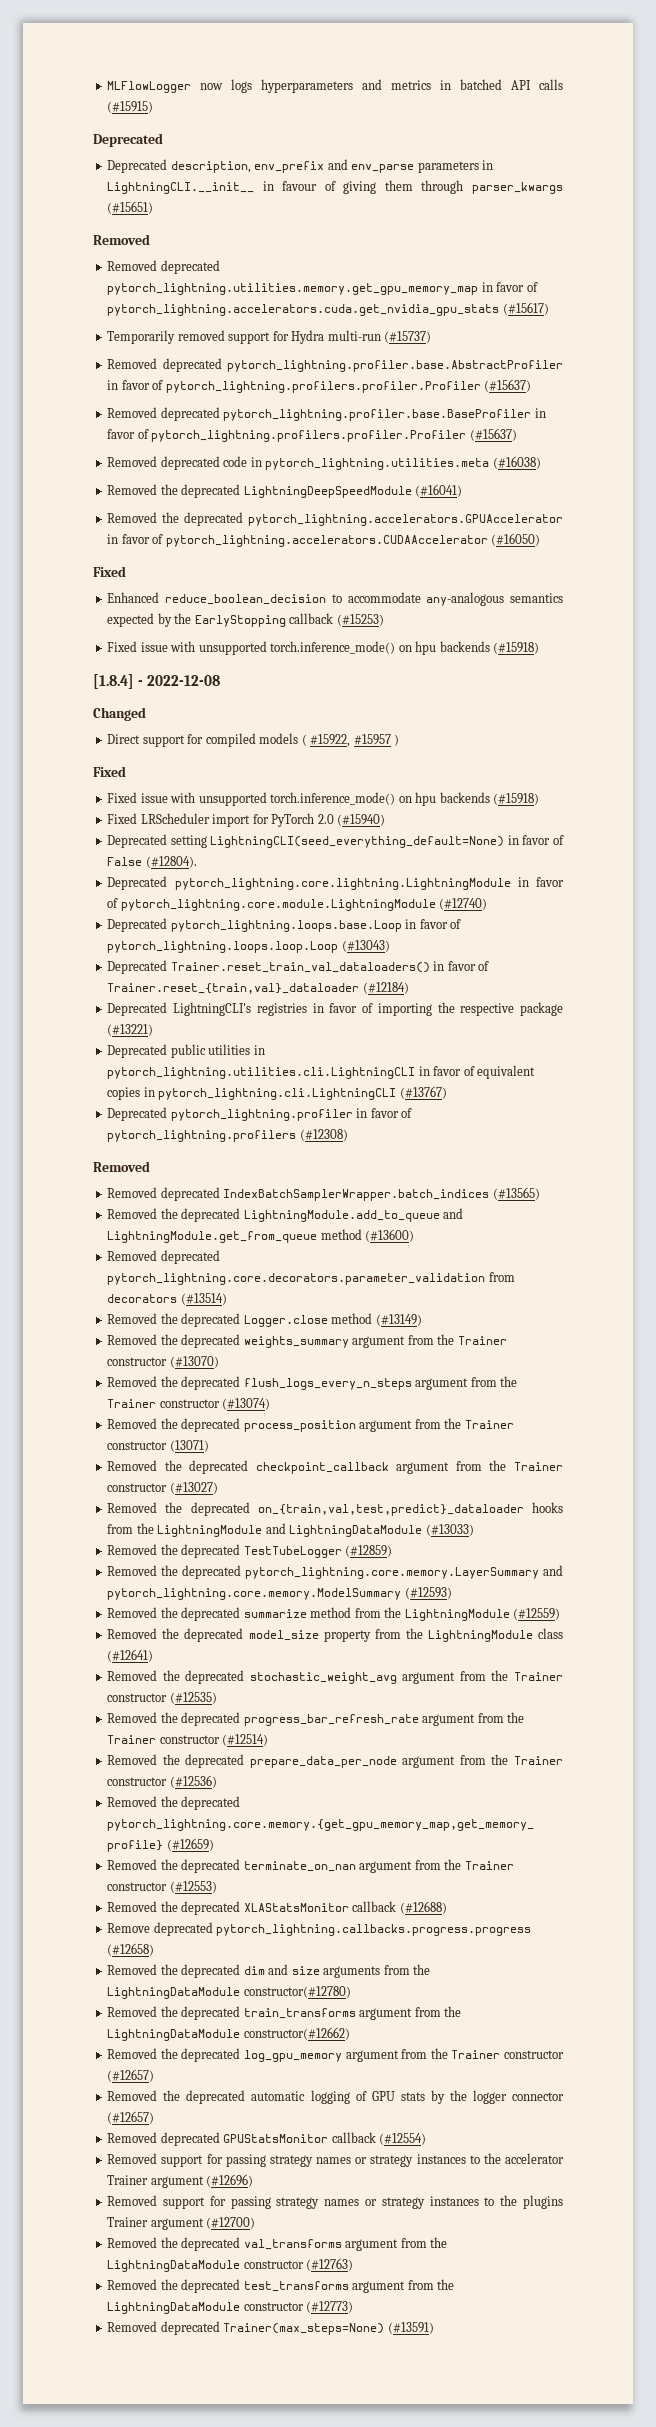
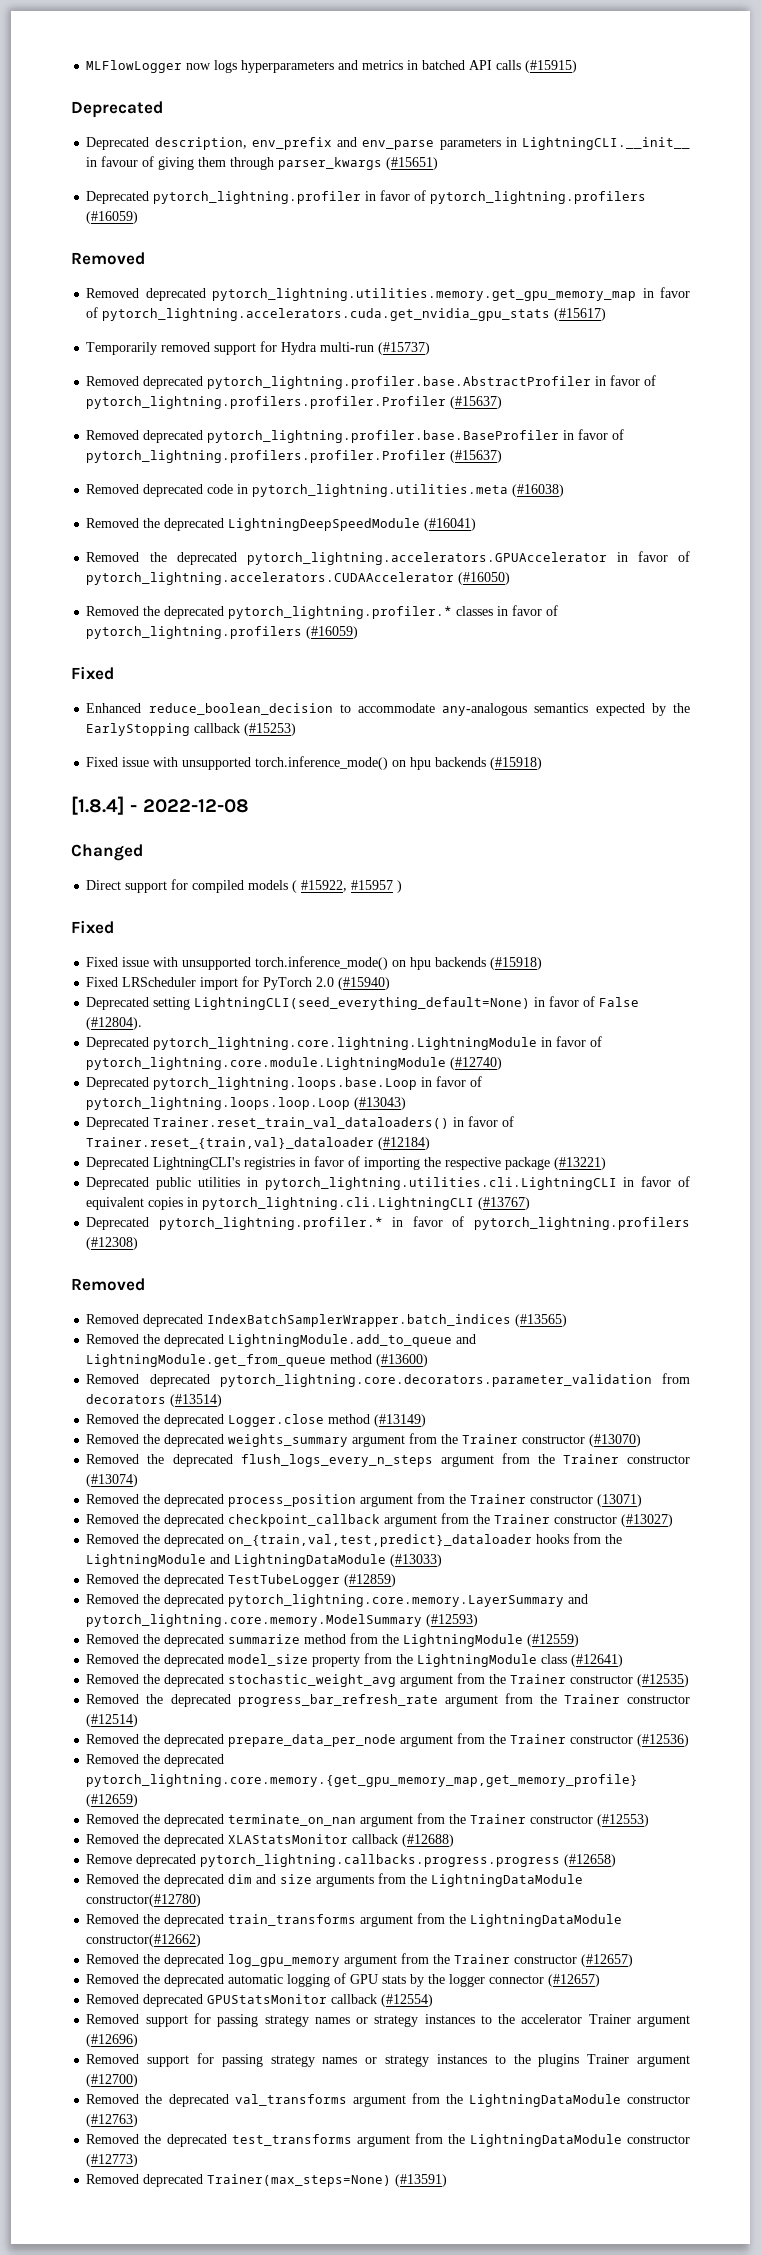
+ Deprecated pytorch_lightning.profiler in favor of pytorch_lightning.profilers (#16059)
+ Removed the deprecated pytorch_lightning.profiler.* classes in favor of pytorch_lightning.profilers (#16059)
- Deprecated pytorch_lightning.profiler in favor of pytorch_lightning.profilers (#12308)
+ Deprecated pytorch_lightning.profiler.* in favor of pytorch_lightning.profilers (#12308)

